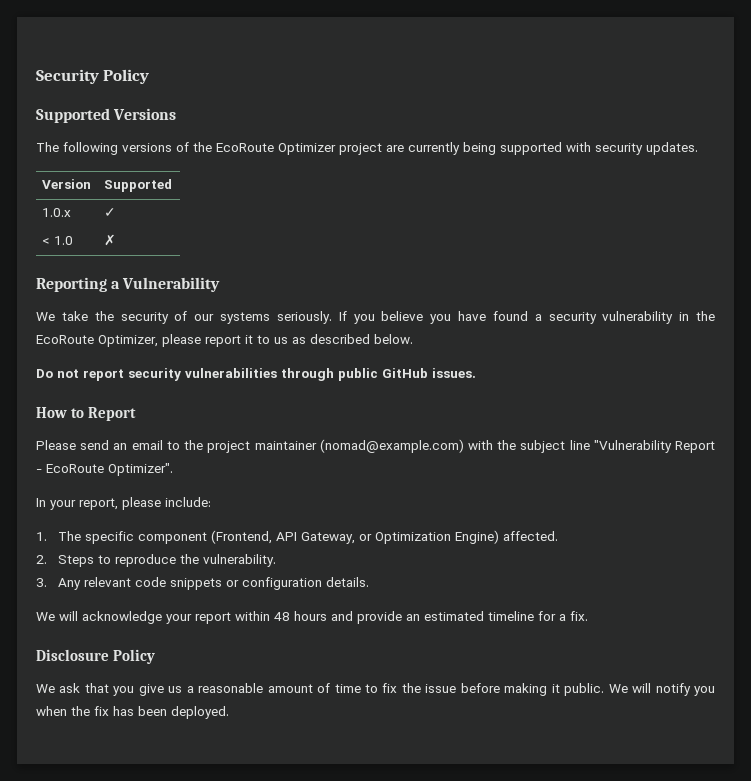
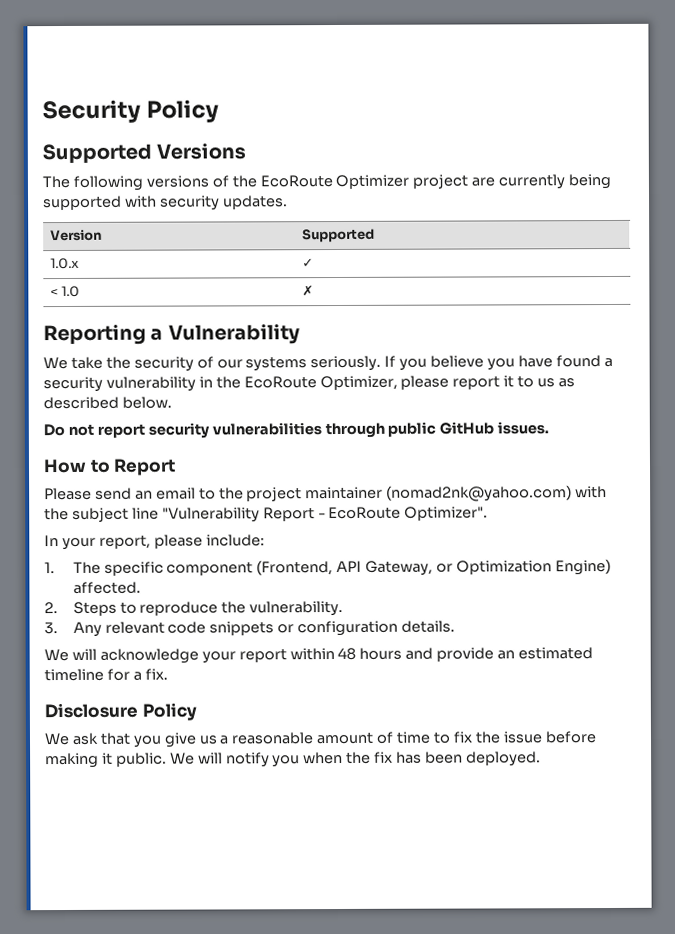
- Please send an email to the project maintainer (nomad@example.com) with the subject line "Vulnerability Report - EcoRoute Optimizer".
+ Please send an email to the project maintainer (nomad2nk@yahoo.com) with the subject line "Vulnerability Report - EcoRoute Optimizer".

